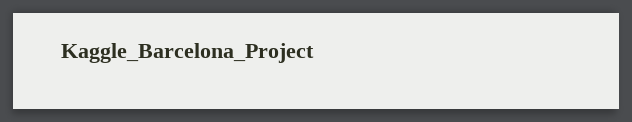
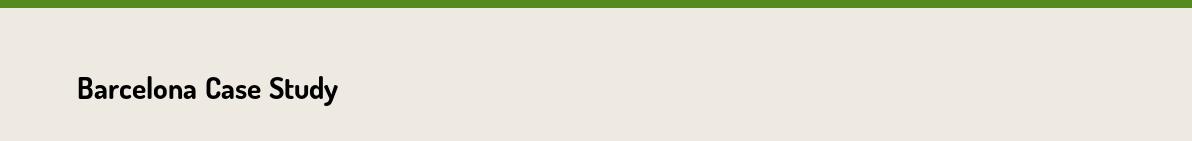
- Kaggle_Barcelona_Project
+ Barcelona Case Study

